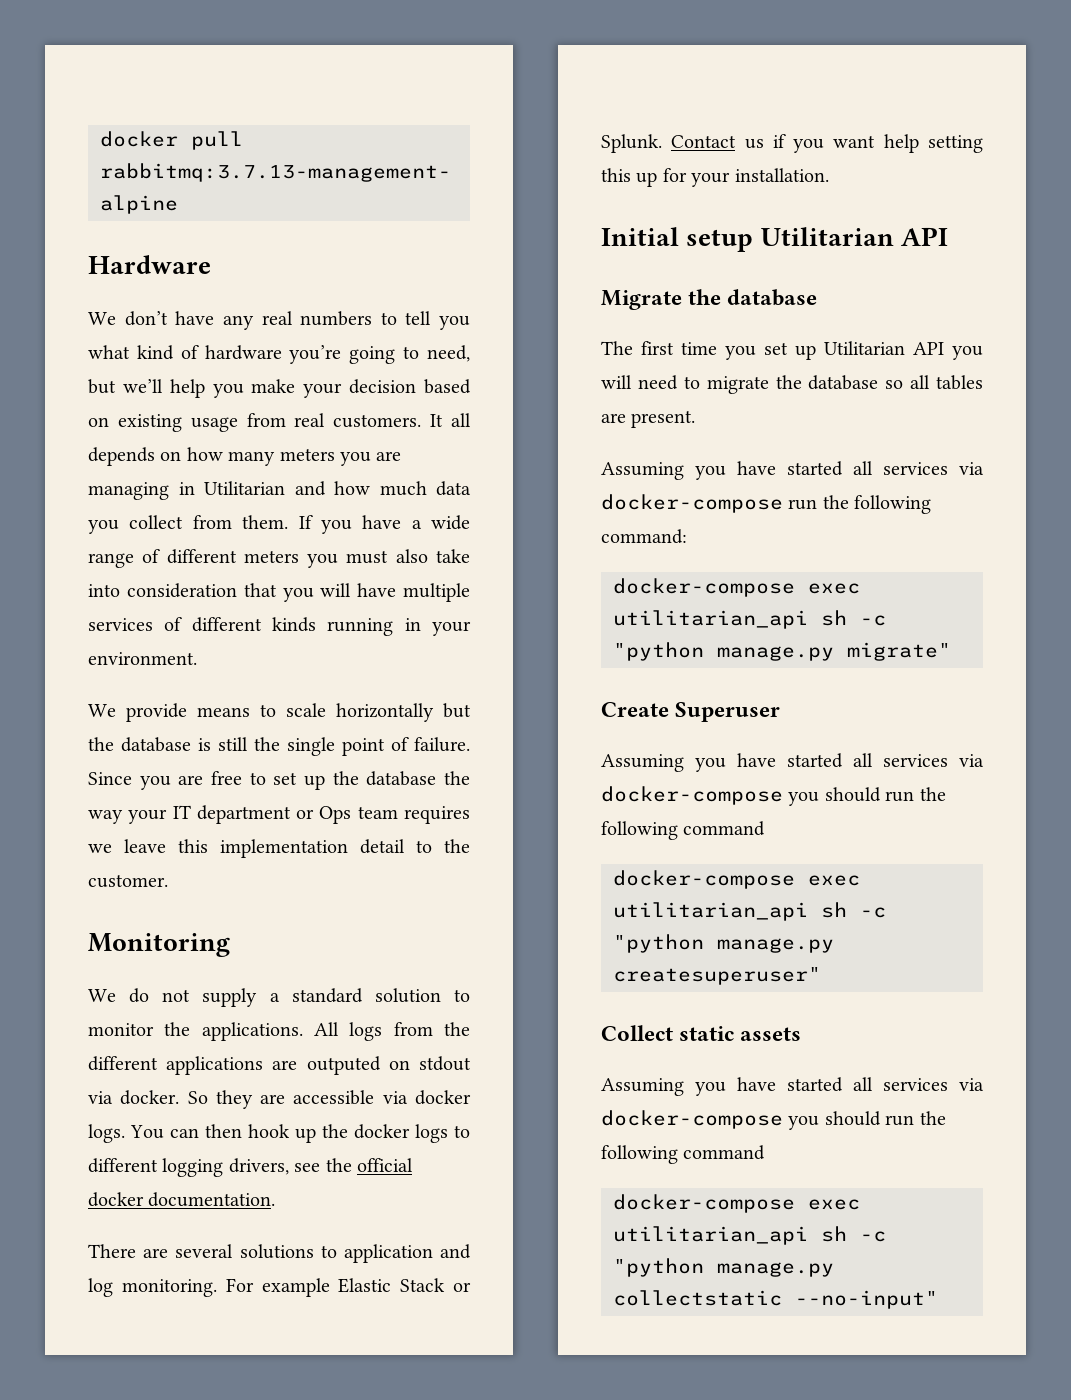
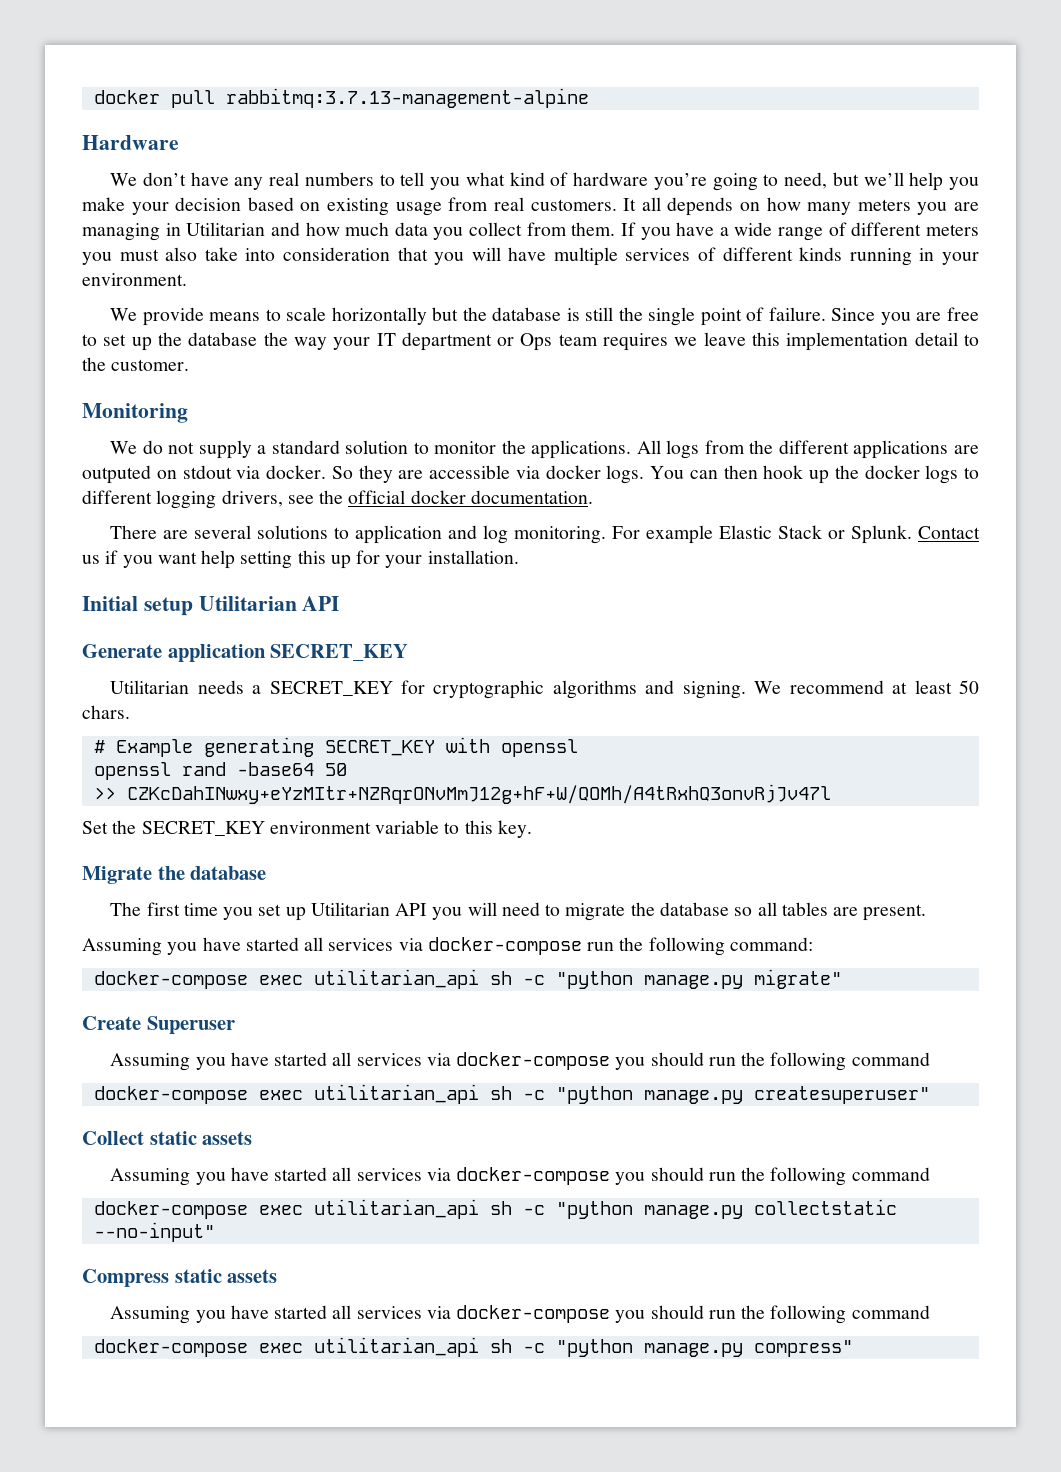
+ Generate application SECRET_KEY
+ Utilitarian needs a SECRET_KEY for cryptographic algorithms and signing. We recommend at least 50 chars.
+ # Example generating SECRET_KEY with openssl
+ openssl rand -base64 50
+ >> CZKcDahINwxy+eYzMItr+NZRqrONvMmJ12g+hF+W/QOMh/A4tRxhQ3onvRjJv47l
+ Set the SECRET_KEY environment variable to this key.
+ Compress static assets
+ Assuming you have started all services via docker-compose you should run the following command
+ docker-compose exec utilitarian_api sh -c "python manage.py compress"

